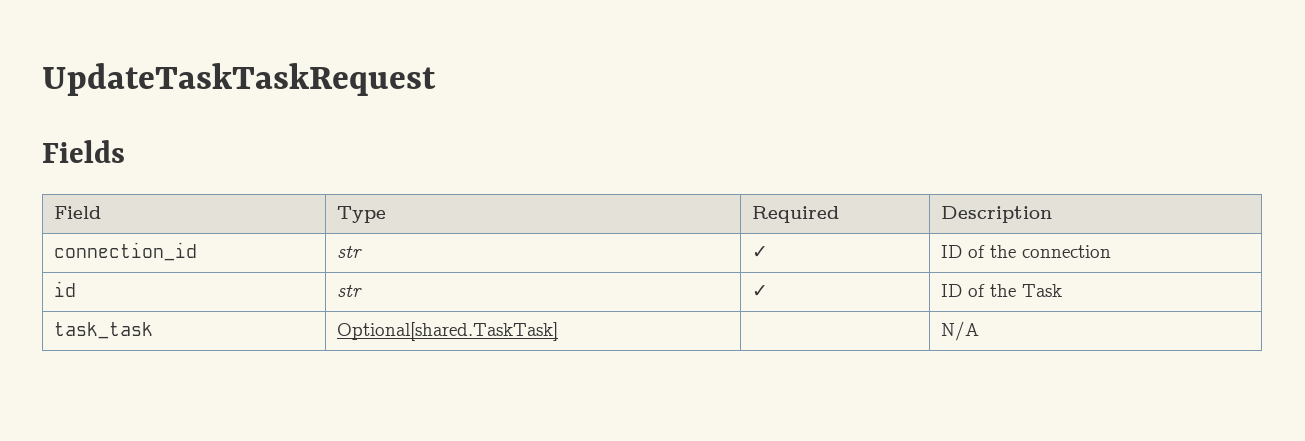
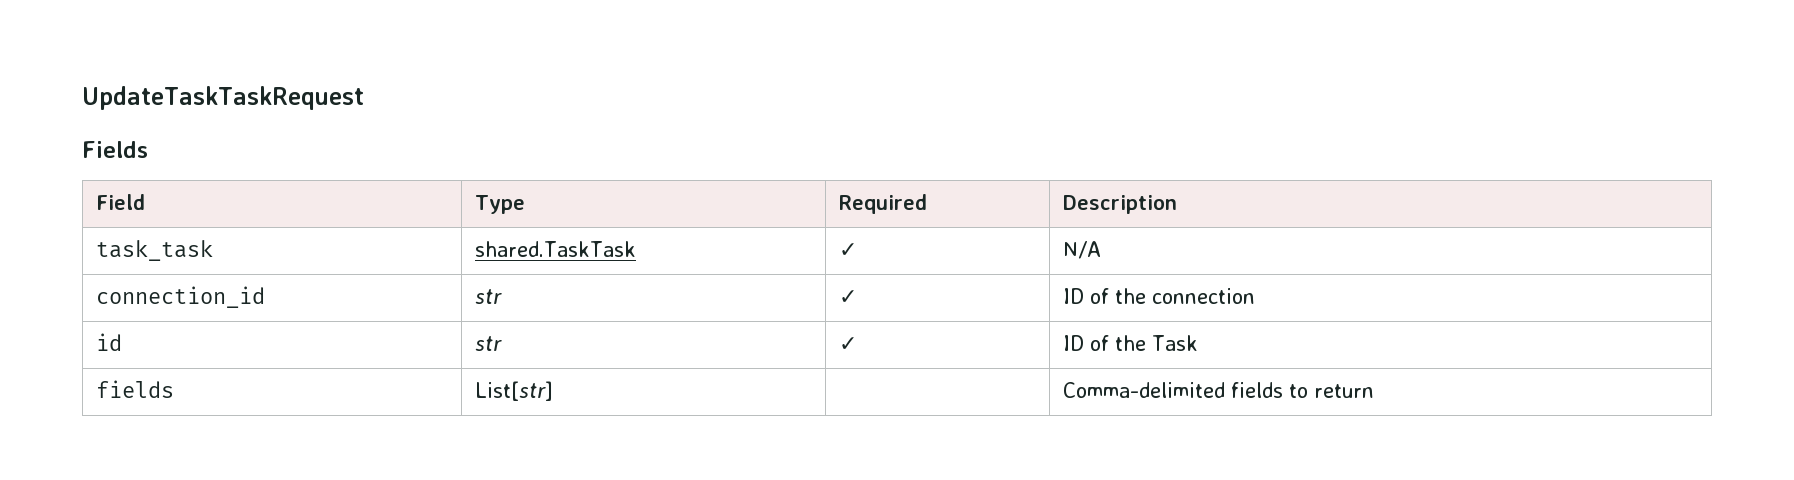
+ task_task | shared.TaskTask | ✓ | N/A
- task_task | Optional[shared.TaskTask] | | N/A
+ fields | List[str] | | Comma-delimited fields to return

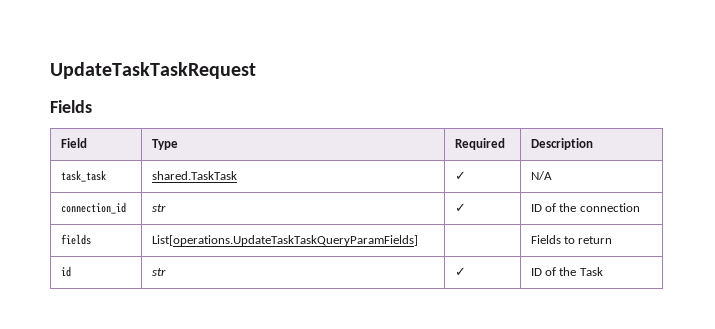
+ fields | List[operations.UpdateTaskTaskQueryParamFields] | | Fields to return
- fields | List[str] | | Comma-delimited fields to return

